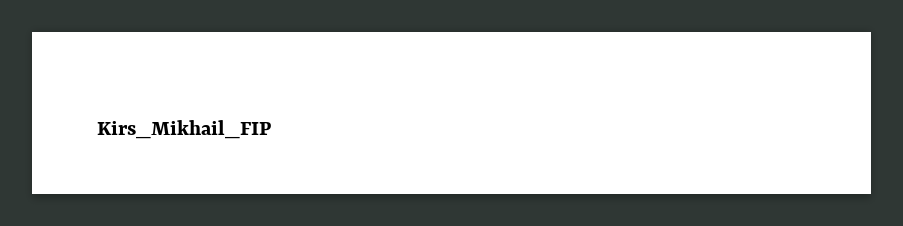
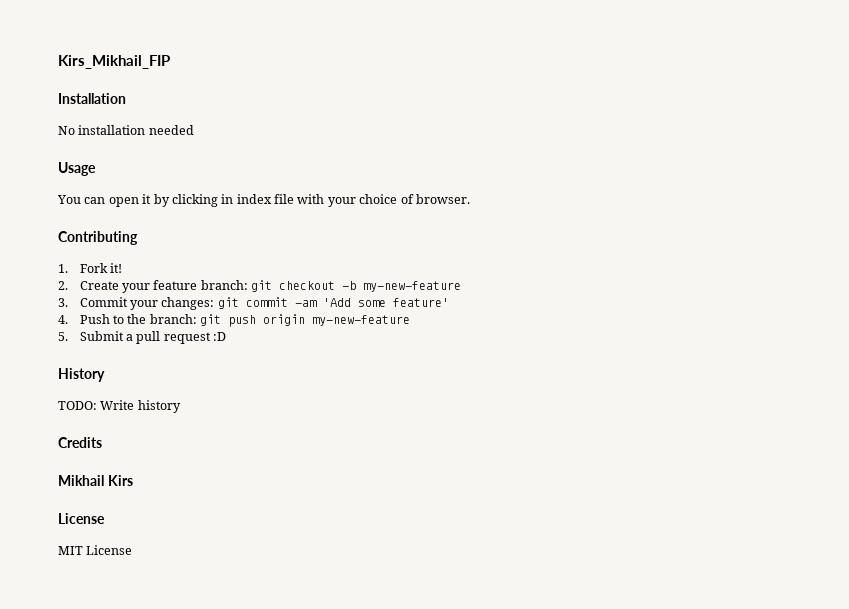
+ Installation
+ No installation needed
+ Usage
+ You can open it by clicking in index file with your choice of browser.
+ Contributing
+ 1. Fork it!
+ 2. Create your feature branch: git checkout -b my-new-feature
+ 3. Commit your changes: git commit -am 'Add some feature'
+ 4. Push to the branch: git push origin my-new-feature
+ 5. Submit a pull request :D
+ History
+ TODO: Write history
+ Credits
+ Mikhail Kirs
+ License
+ MIT License

